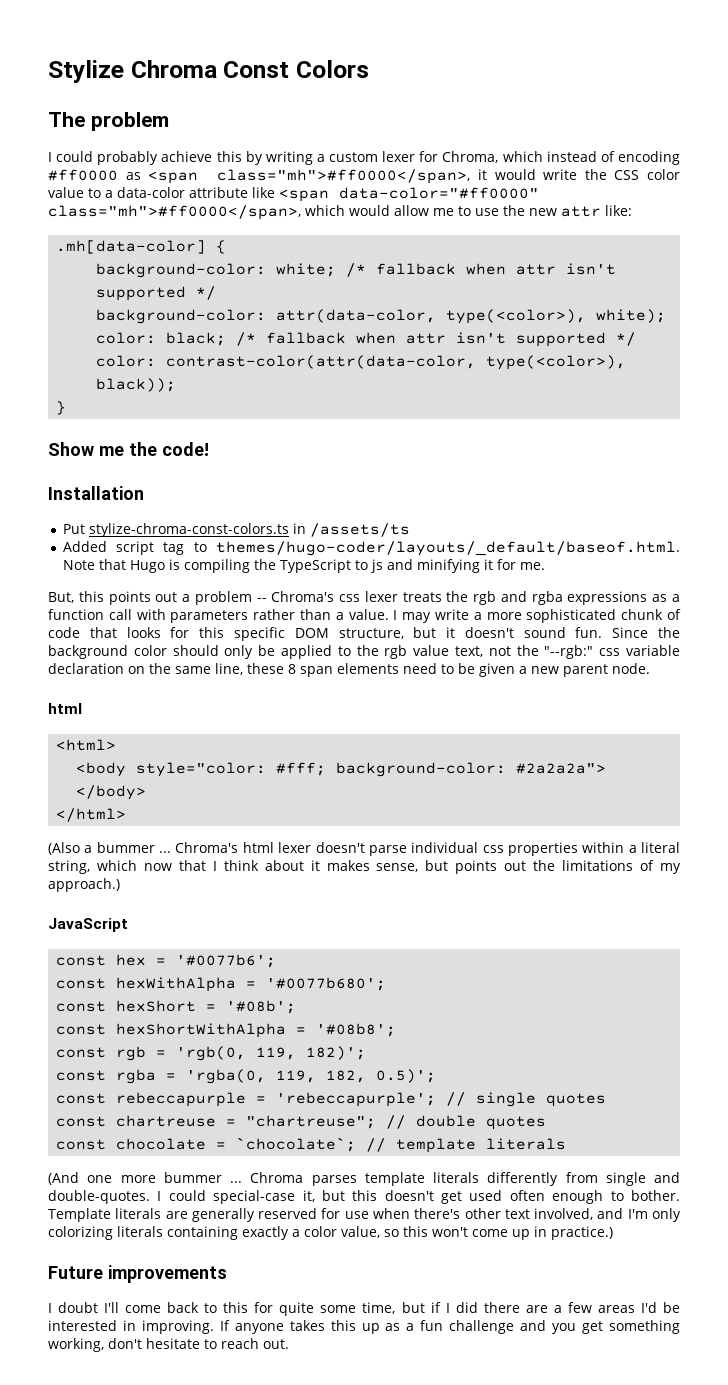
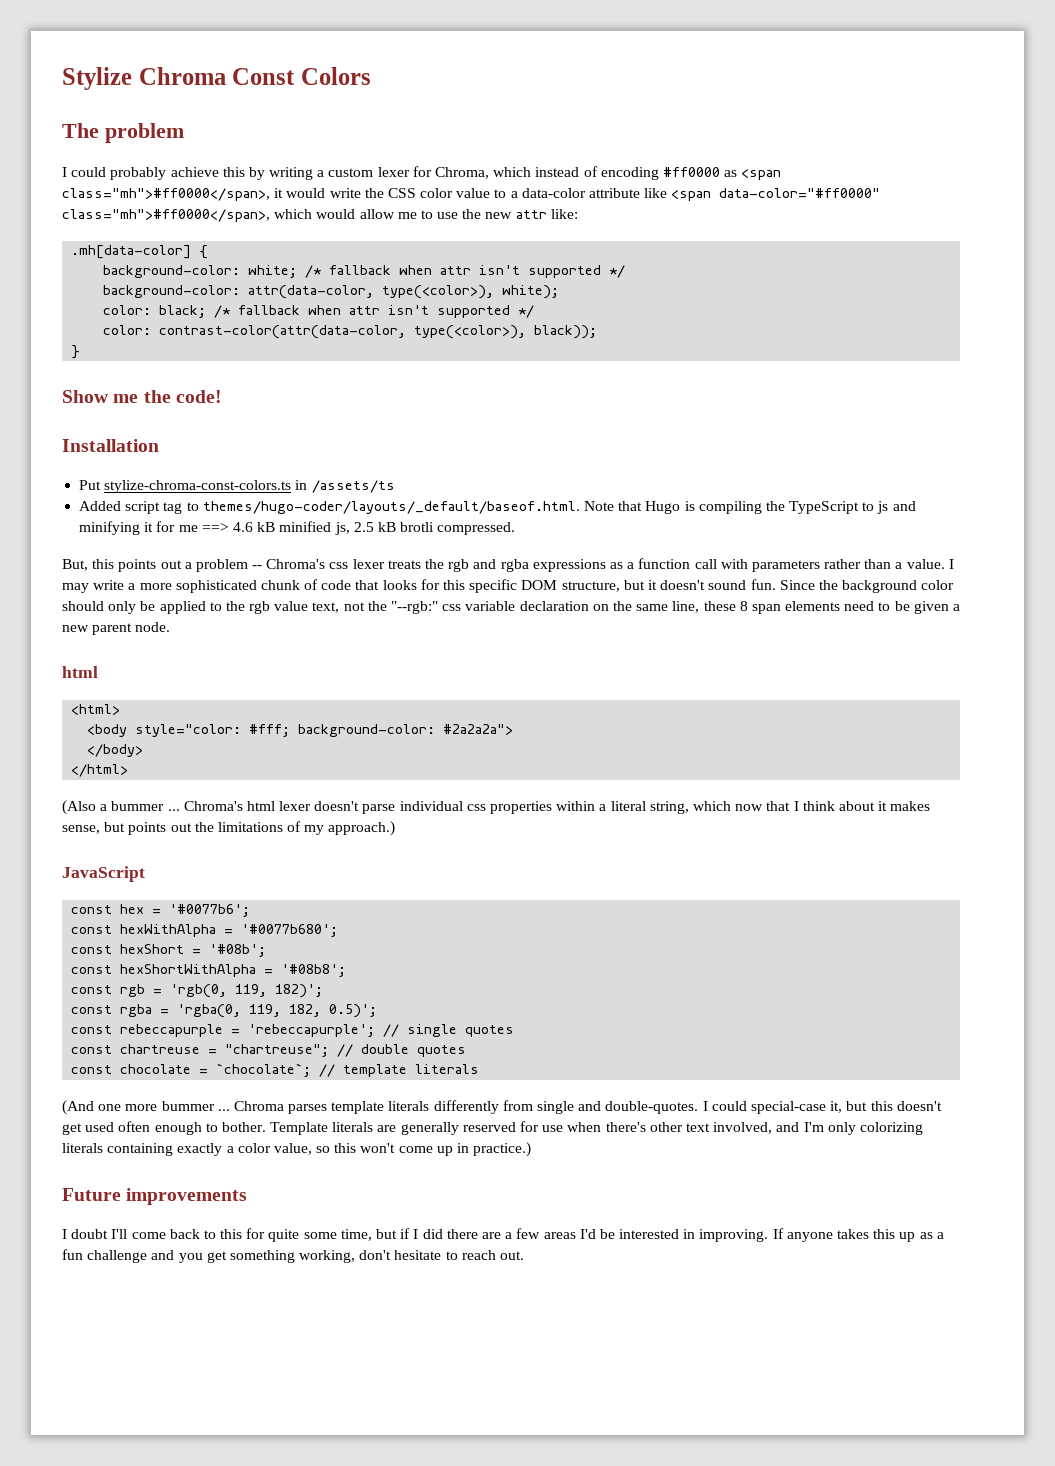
- Added script tag to themes/hugo-coder/layouts/_default/baseof.html. Note that Hugo is compiling the TypeScript to js and minifying it for me.
+ Added script tag to themes/hugo-coder/layouts/_default/baseof.html. Note that Hugo is compiling the TypeScript to js and minifying it for me ==> 4.6 kB minified js, 2.5 kB brotli compressed.

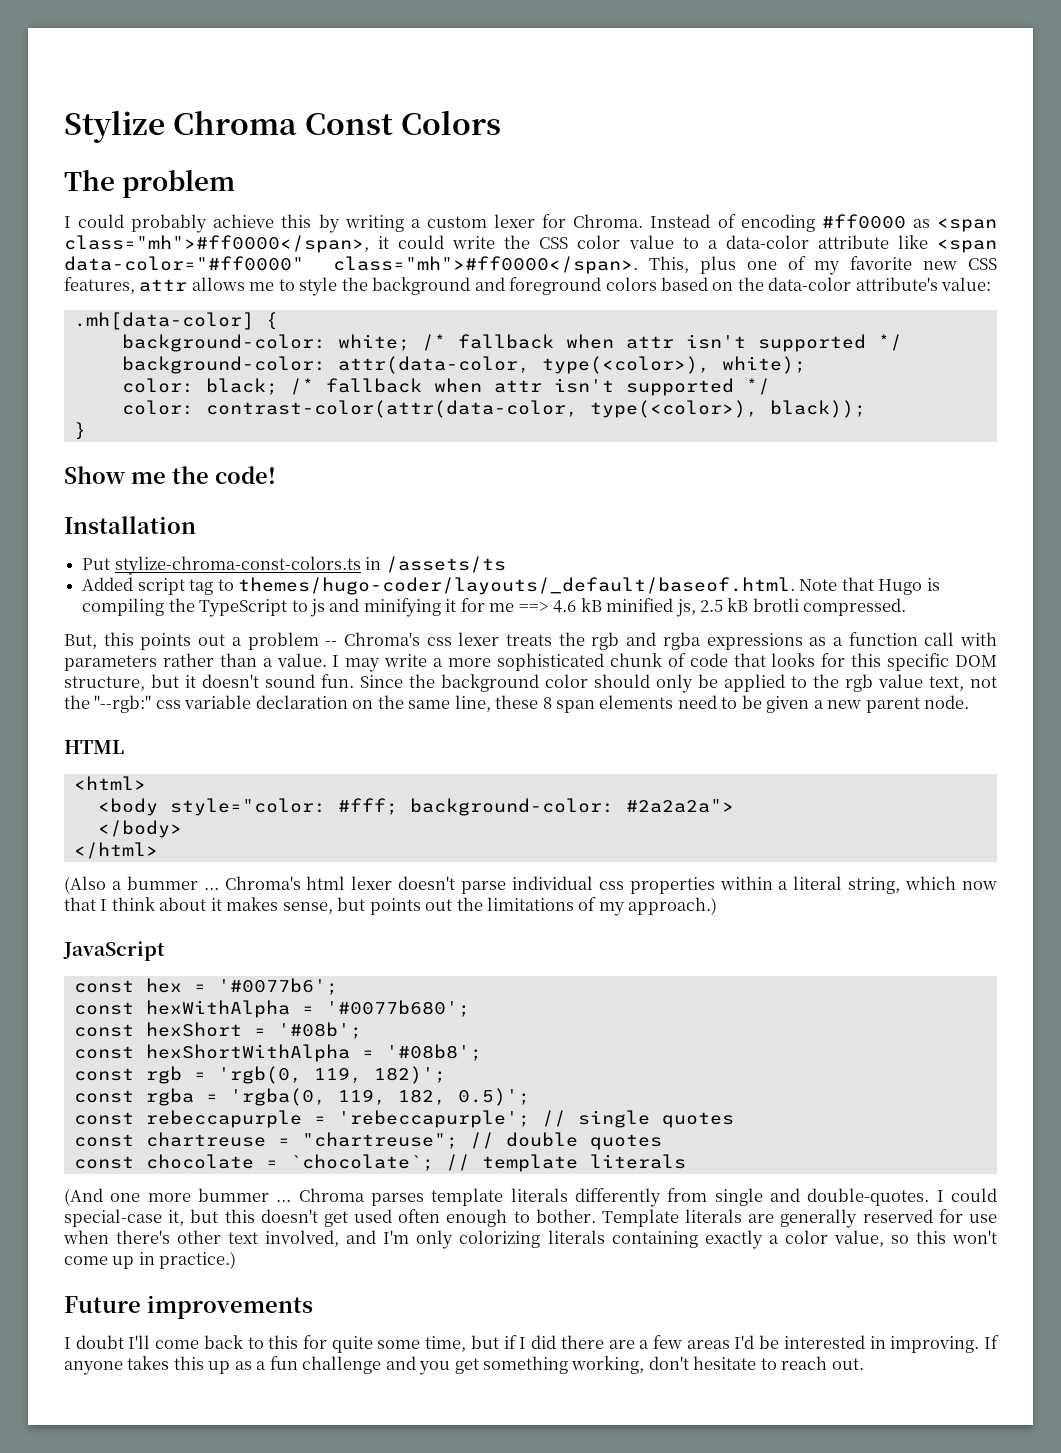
- I could probably achieve this by writing a custom lexer for Chroma, which instead of encoding #ff0000 as <span class="mh">#ff0000</span>, it would write the CSS color value to a data-color attribute like <span data-color="#ff0000" class="mh">#ff0000</span>, which would allow me to use the new attr like:
+ I could probably achieve this by writing a custom lexer for Chroma. Instead of encoding #ff0000 as <span class="mh">#ff0000</span>, it could write the CSS color value to a data-color attribute like <span data-color="#ff0000" class="mh">#ff0000</span>. This, plus one of my favorite new CSS features, attr allows me to style the background and foreground colors based on the data-color attribute's value:
  Since the background color should only be applied to the rgb value text, not the "--rgb:" css variable declaration on the same line, these 8 span elements need to be given a new parent node.
- html
+ HTML

